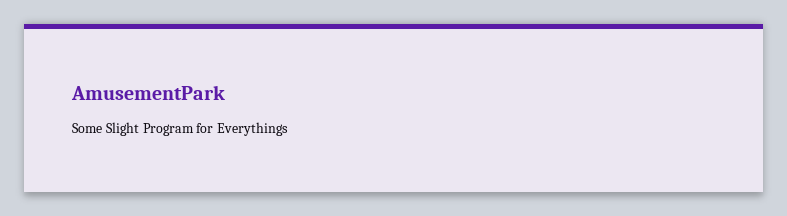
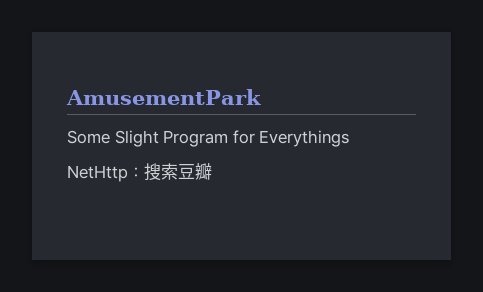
+ NetHttp：搜索豆瓣

